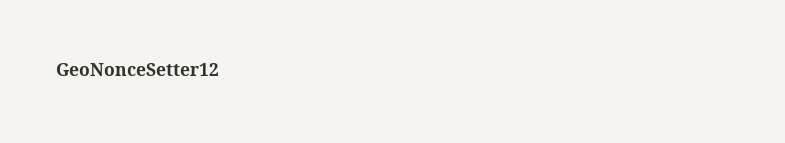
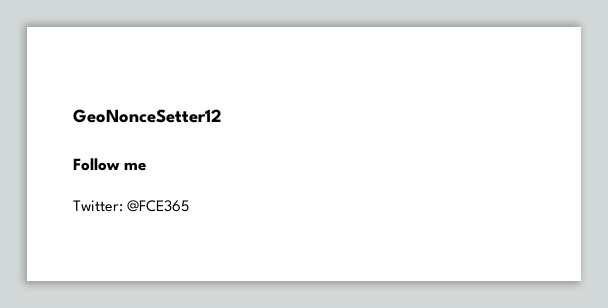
+ Follow me
+ Twitter: @FCE365

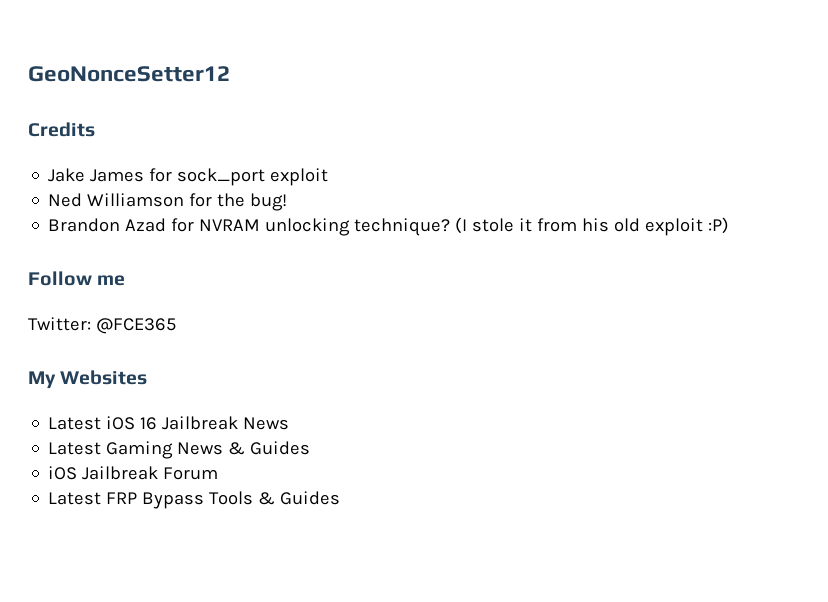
+ Credits
+ Jake James for sock_port exploit
+ Ned Williamson for the bug!
+ Brandon Azad for NVRAM unlocking technique? (I stole it from his old exploit :P)
  Follow me
  Twitter: @FCE365
+ My Websites
+ Latest iOS 16 Jailbreak News
+ Latest Gaming News & Guides
+ iOS Jailbreak Forum
+ Latest FRP Bypass Tools & Guides

